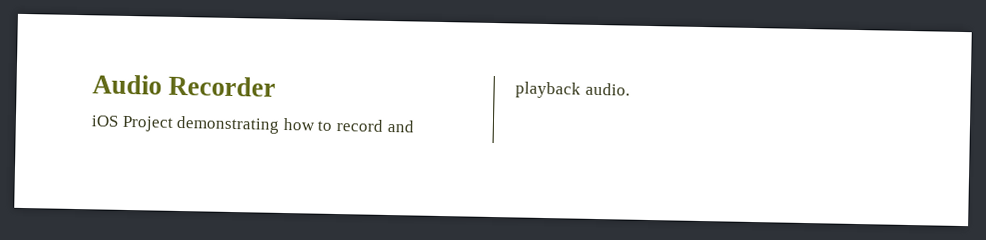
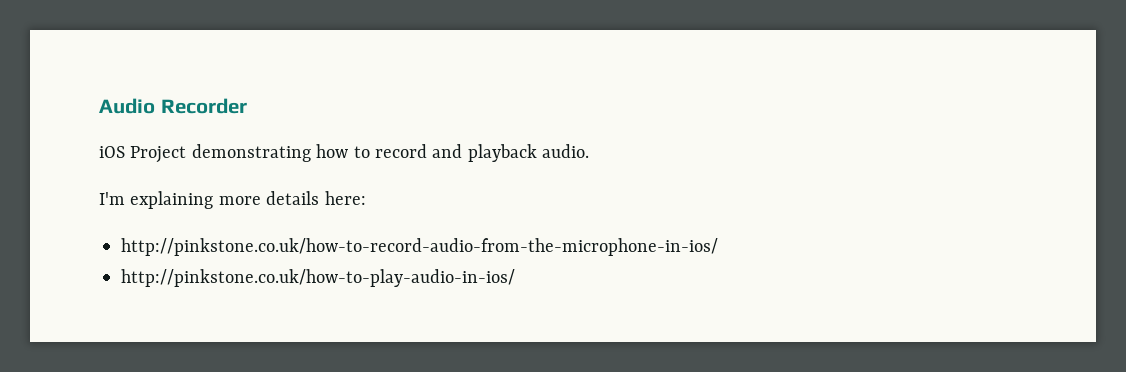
+ I'm explaining more details here:
+ http://pinkstone.co.uk/how-to-record-audio-from-the-microphone-in-ios/
+ http://pinkstone.co.uk/how-to-play-audio-in-ios/

